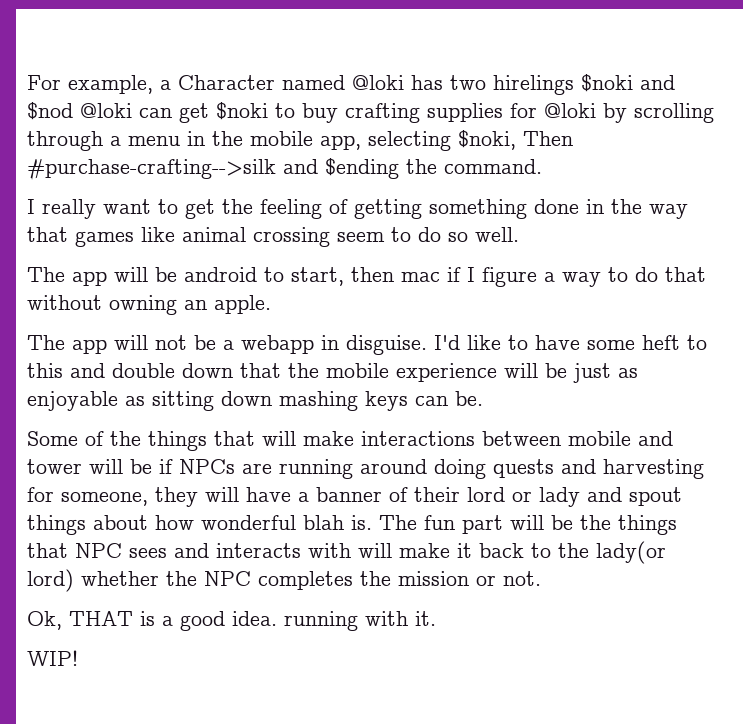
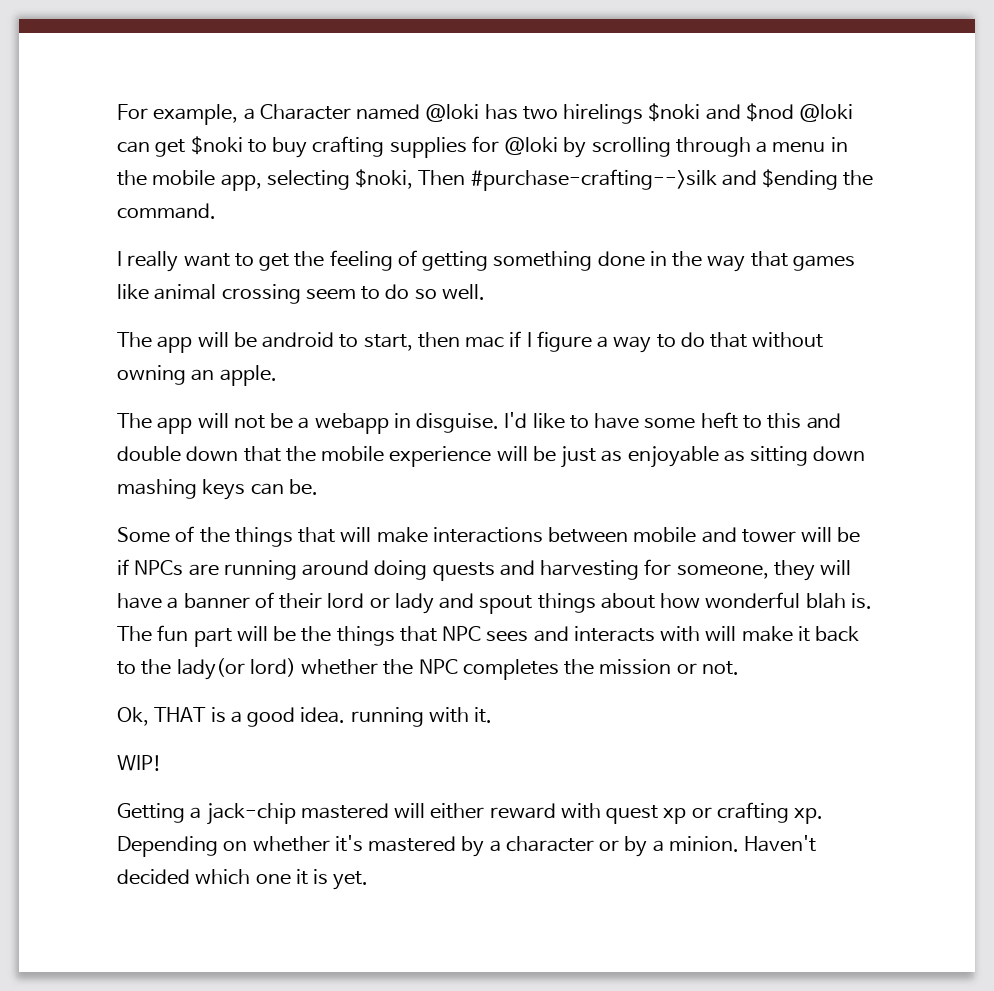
+ Getting a jack-chip mastered will either reward with quest xp or crafting xp. Depending on whether it's mastered by a character or by a minion. Haven't decided which one it is yet.

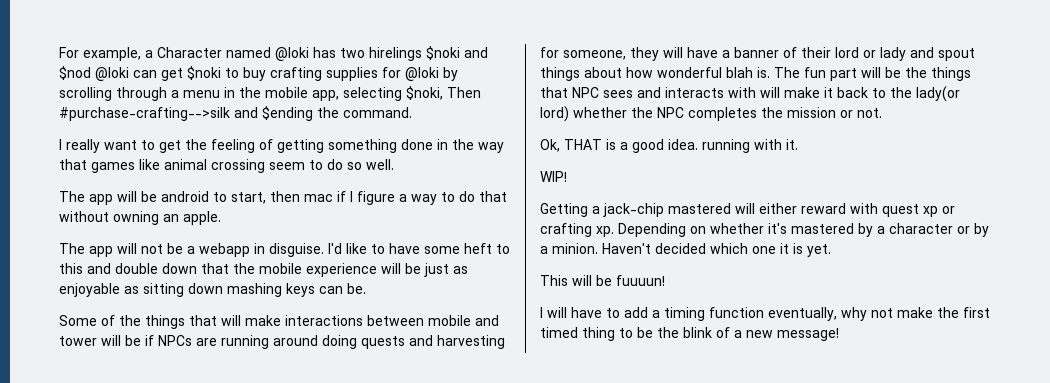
+ This will be fuuuun!
+ I will have to add a timing function eventually, why not make the first timed thing to be the blink of a new message!

